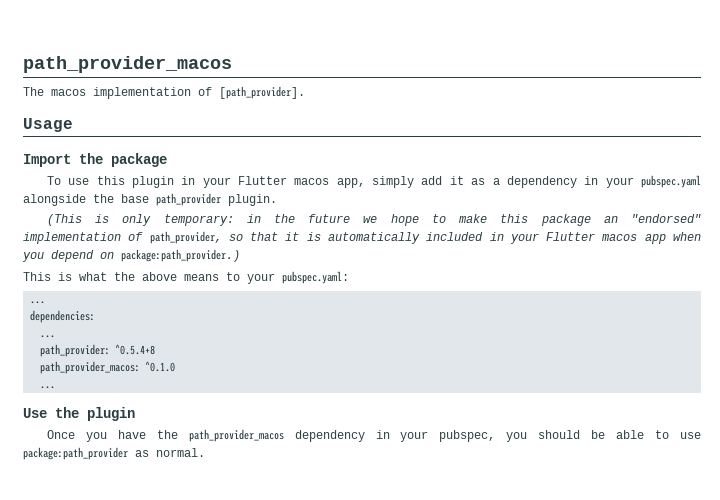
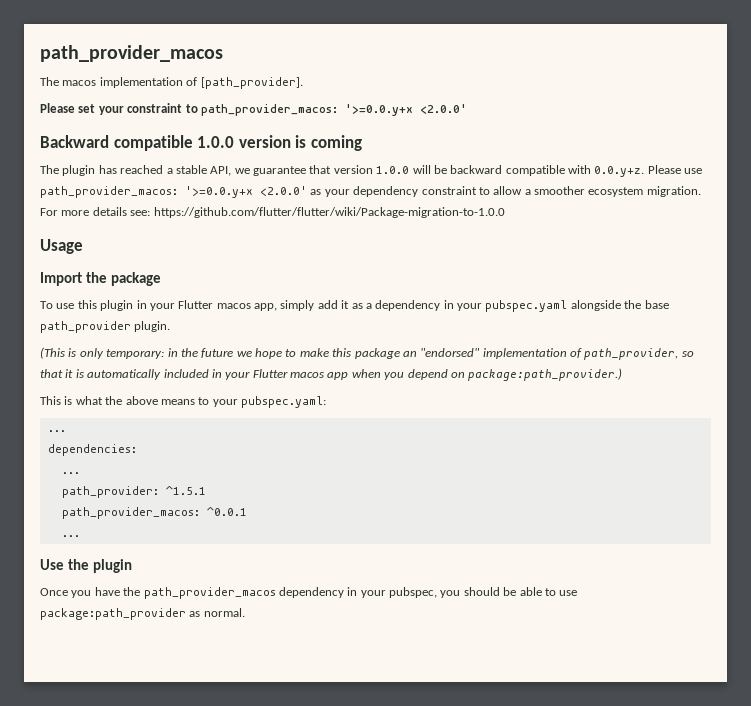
+ Please set your constraint to path_provider_macos: '>=0.0.y+x <2.0.0'
+ Backward compatible 1.0.0 version is coming
+ The plugin has reached a stable API, we guarantee that version 1.0.0 will be backward compatible with 0.0.y+z. Please use path_provider_macos: '>=0.0.y+x <2.0.0' as your dependency constraint to allow a smoother ecosystem migration. For more details see: https://github.com/flutter/flutter/wiki/Package-migration-to-1.0.0
- path_provider: ^0.5.4+8
- path_provider_macos: ^0.1.0
+ path_provider: ^1.5.1
+ path_provider_macos: ^0.0.1

